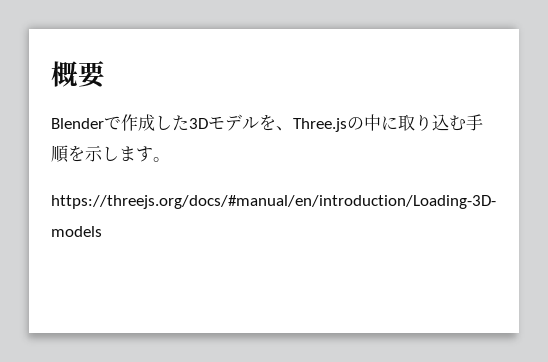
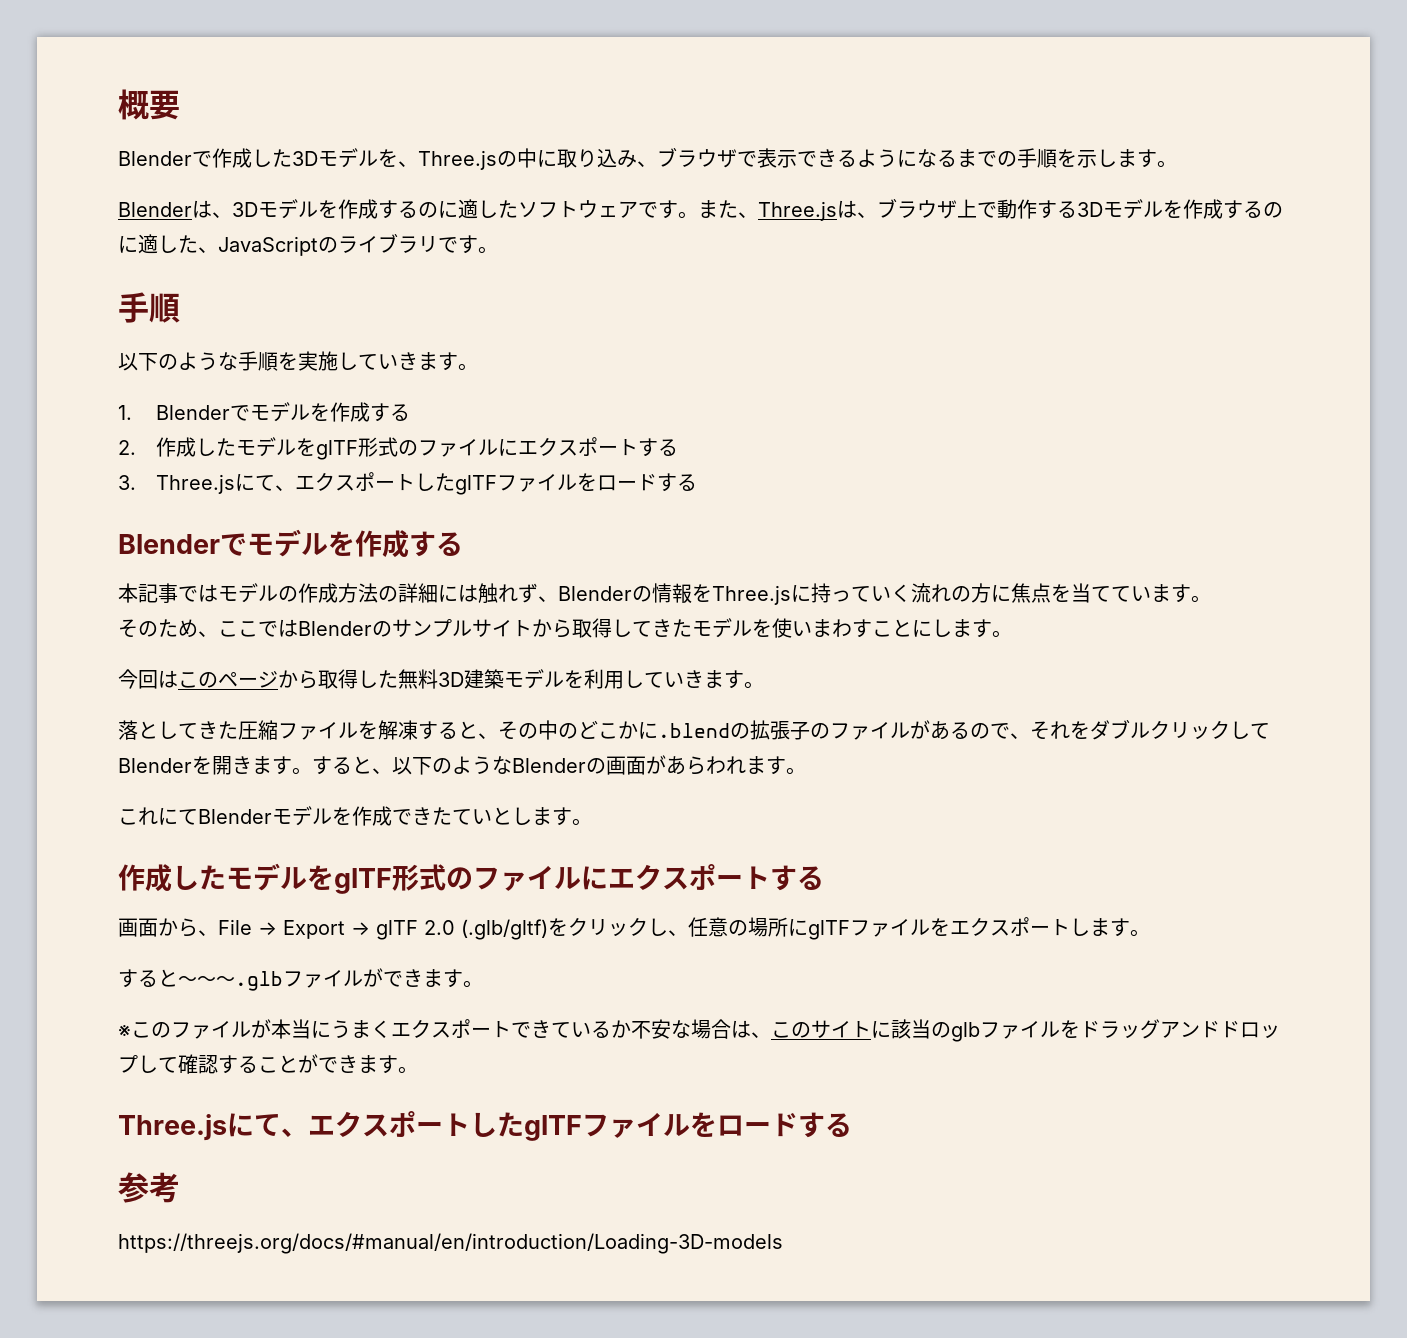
- Blenderで作成した3Dモデルを、Three.jsの中に取り込む手順を示します。
+ Blenderで作成した3Dモデルを、Three.jsの中に取り込み、ブラウザで表示できるようになるまでの手順を示します。
+ Blenderは、3Dモデルを作成するのに適したソフトウェアです。また、Three.jsは、ブラウザ上で動作する3Dモデルを作成するのに適した、JavaScriptのライブラリです。
+ 手順
+ 以下のような手順を実施していきます。
+ 1. Blenderでモデルを作成する
+ 2.作成したモデルをglTF形式のファイルにエクスポートする
+ 3. Three.jsにて、エクスポートしたglTFファイルをロードする
+ Blenderでモデルを作成する
+ 本記事ではモデルの作成方法の詳細には触れず、Blenderの情報をThree.jsに持っていく流れの方に焦点を当てています。
+ そのため、ここではBlenderのサンプルサイトから取得してきたモデルを使いまわすことにします。
+ 今回はこのページから取得した無料3D建築モデルを利用していきます。
+ 落としてきた圧縮ファイルを解凍すると、その中のどこかに.blendの拡張子のファイルがあるので、それをダブルクリックしてBlenderを開きます。すると、以下のようなBlenderの画面があらわれます。
+ これにてBlenderモデルを作成できたていとします。
+ 作成したモデルをglTF形式のファイルにエクスポートする
+ 画面から、File → Export → glTF 2.0 (.glb/gltf)をクリックし、任意の場所にglTFファイルをエクスポートします。
+ すると～～～.glbファイルができます。
+ ※このファイルが本当にうまくエクスポートできているか不安な場合は、このサイトに該当のglbファイルをドラッグアンドドロップして確認することができます。
+ Three.jsにて、エクスポートしたglTFファイルをロードする
+ 参考

